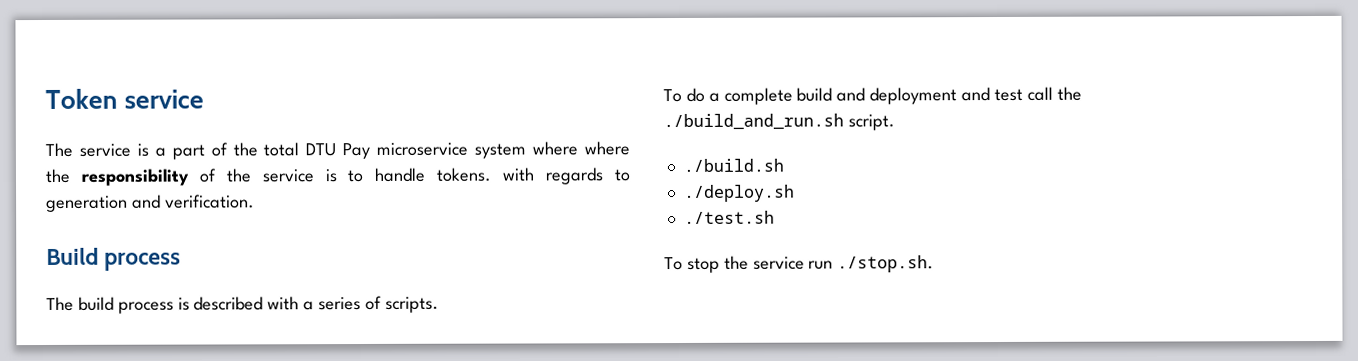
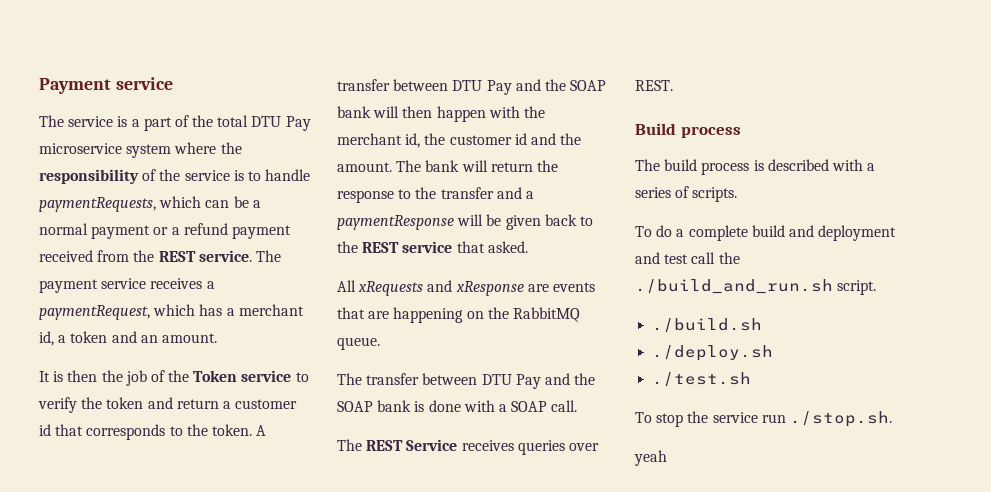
- Token service
+ Payment service
- The service is a part of the total DTU Pay microservice system where where the responsibility of the service is to handle tokens. with regards to generation and verification.
+ The service is a part of the total DTU Pay microservice system where the responsibility of the service is to handle paymentRequests, which can be a normal payment or a refund payment received from the REST service. The payment service receives a paymentRequest, which has a merchant id, a token and an amount.
+ It is then the job of the Token service to verify the token and return a customer id that corresponds to the token. A transfer between DTU Pay and the SOAP bank will then happen with the merchant id, the customer id and the amount. The bank will return the response to the transfer and a paymentResponse will be given back to the REST service that asked.
+ All xRequests and xResponse are events that are happening on the RabbitMQ queue.
+ The transfer between DTU Pay and the SOAP bank is done with a SOAP call.
+ The REST Service receives queries over REST.
+ yeah

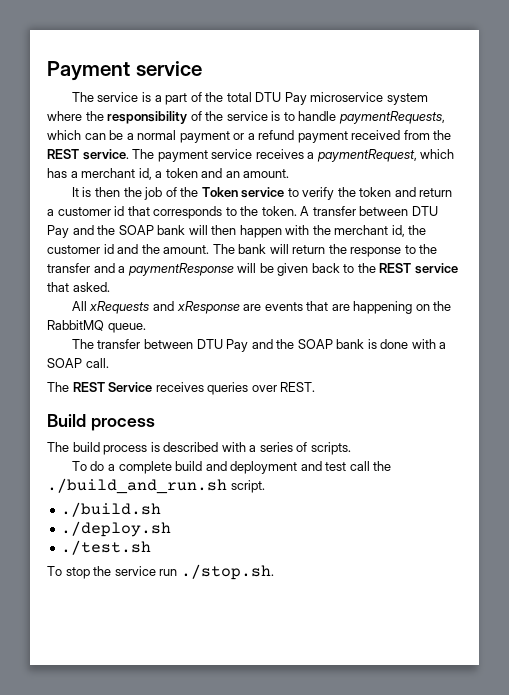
- yeah

